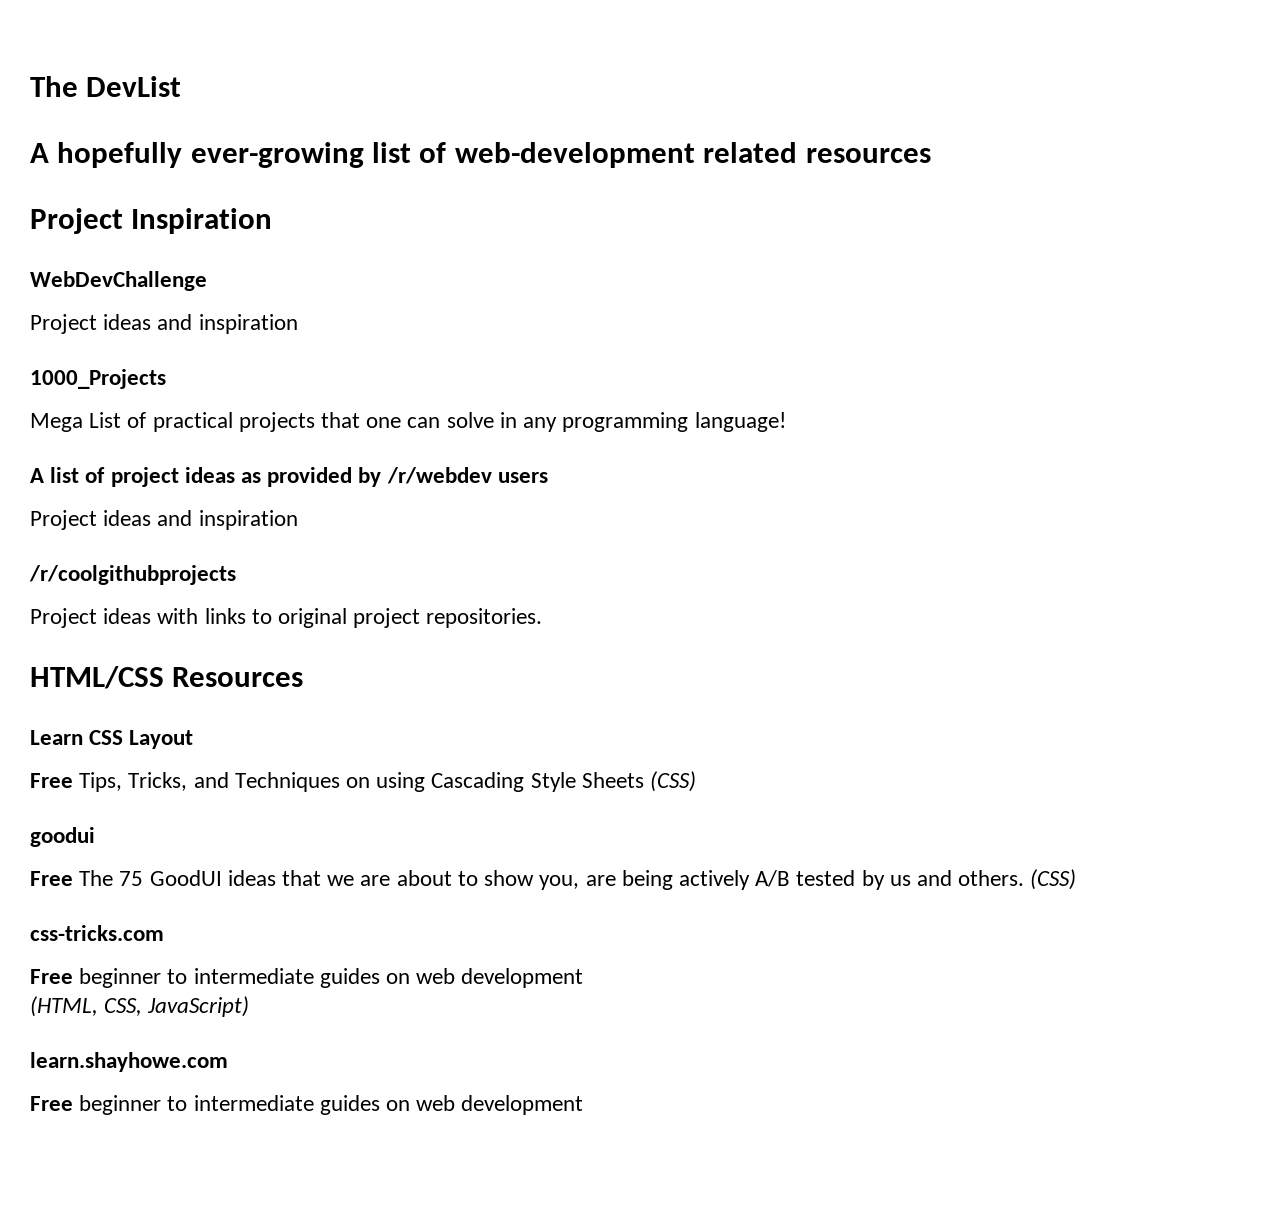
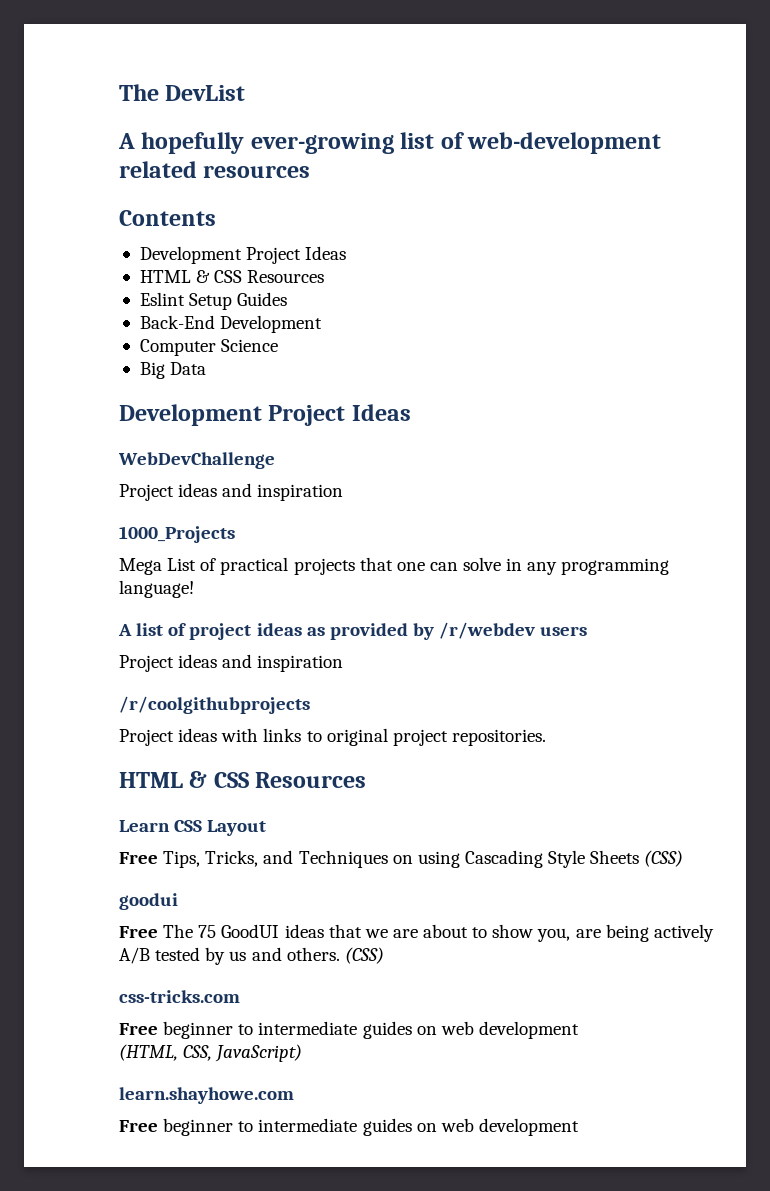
- Project Inspiration
+ Contents
+ Development Project Ideas
+ HTML & CSS Resources
+ Eslint Setup Guides
+ Back-End Development
+ Computer Science
+ Big Data
+ Development Project Ideas
  Project ideas with links to original project repositories.
- HTML/CSS Resources
+ HTML & CSS Resources

